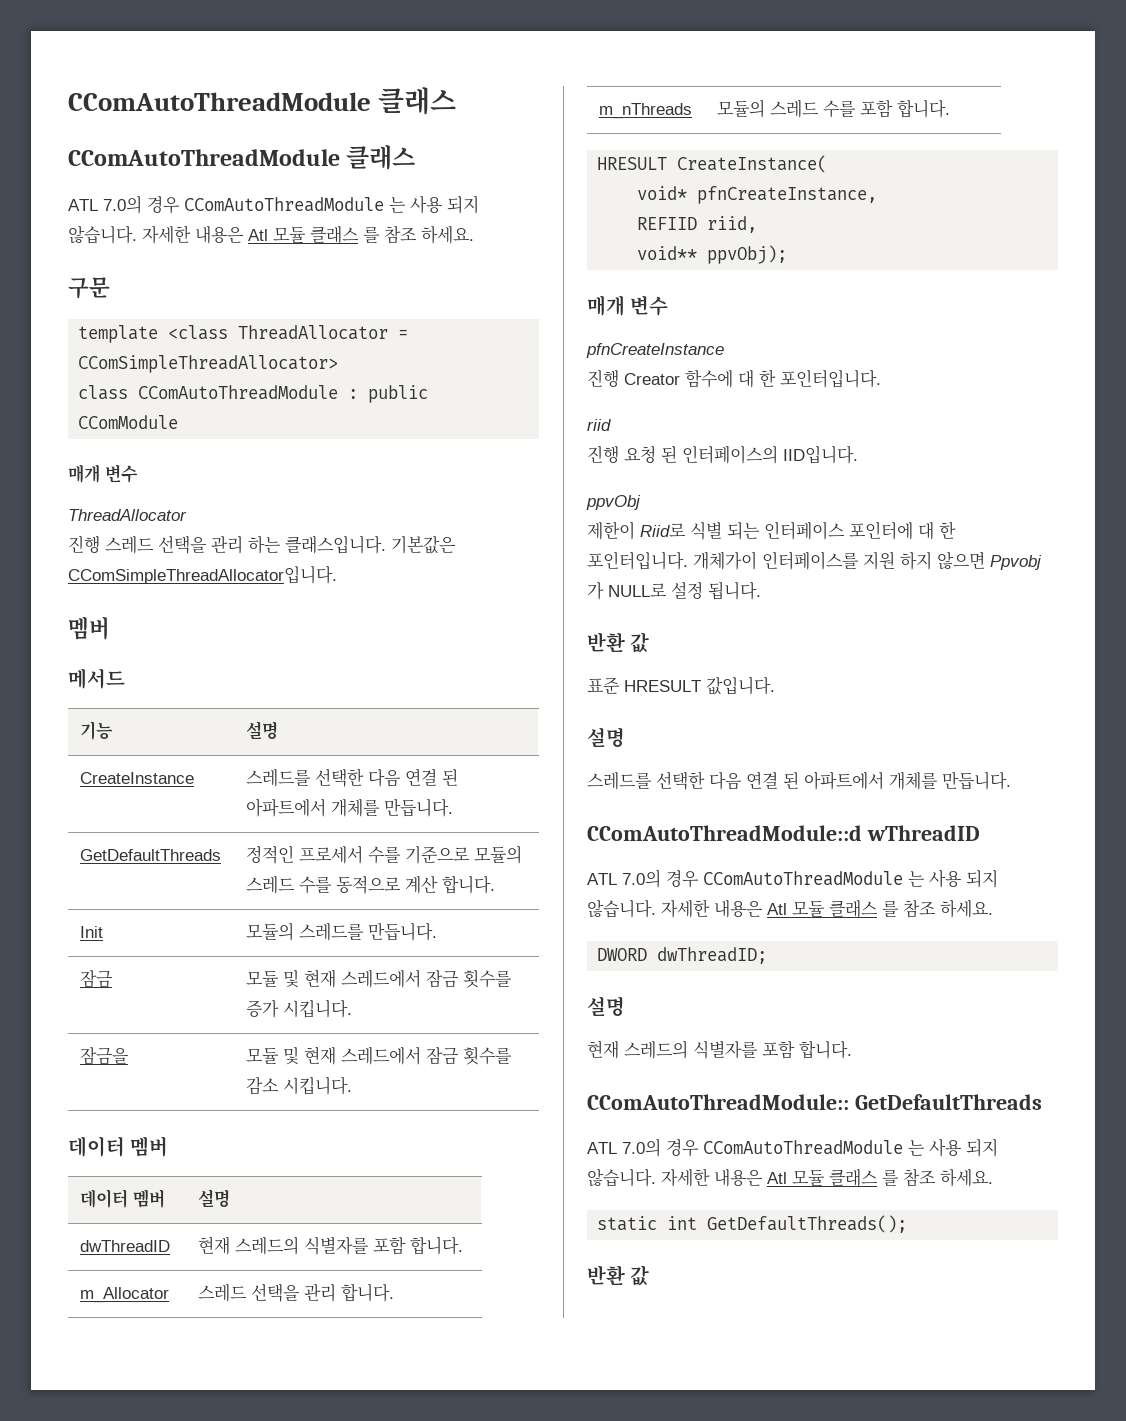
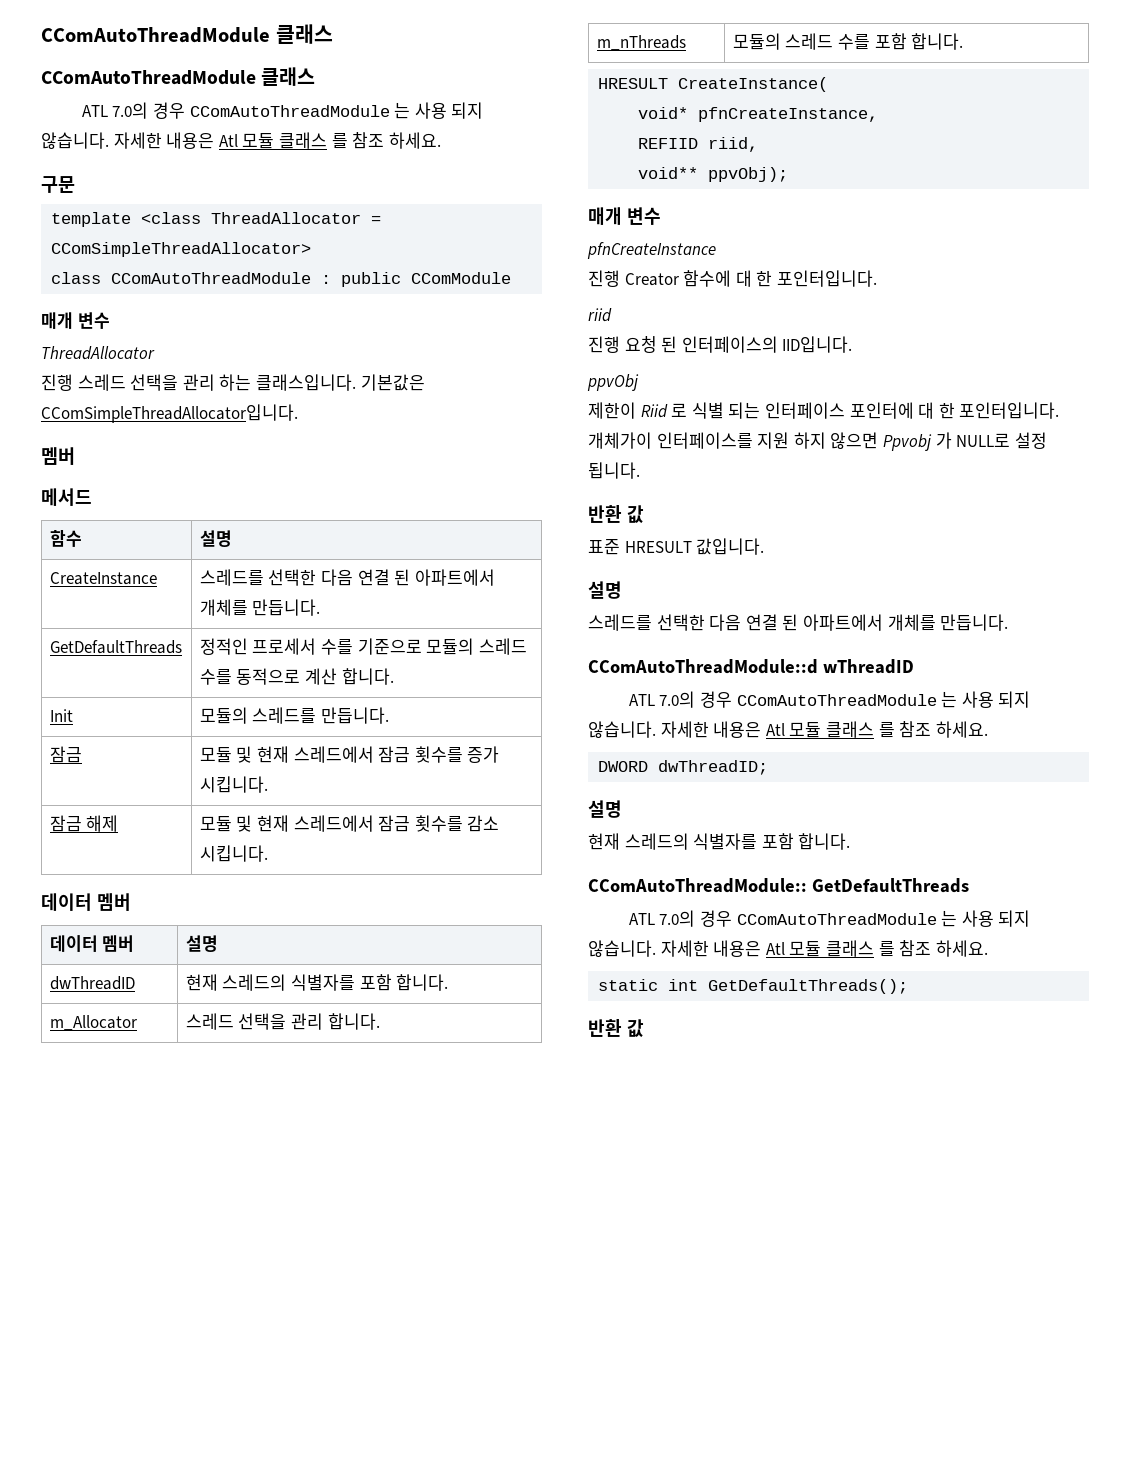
- 기능 | 설명
+ 함수 | 설명
- 잠금을 | 모듈 및 현재 스레드에서 잠금 횟수를 감소 시킵니다.
+ 잠금 해제 | 모듈 및 현재 스레드에서 잠금 횟수를 감소 시킵니다.
- 제한이 Riid로 식별 되는 인터페이스 포인터에 대 한 포인터입니다.
+ 제한이 Riid 로 식별 되는 인터페이스 포인터에 대 한 포인터입니다.

